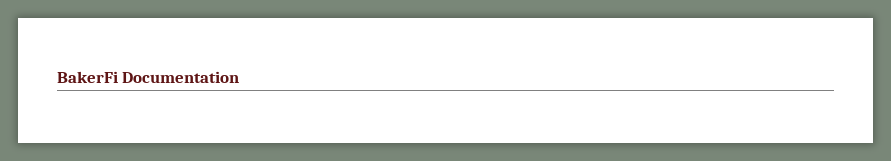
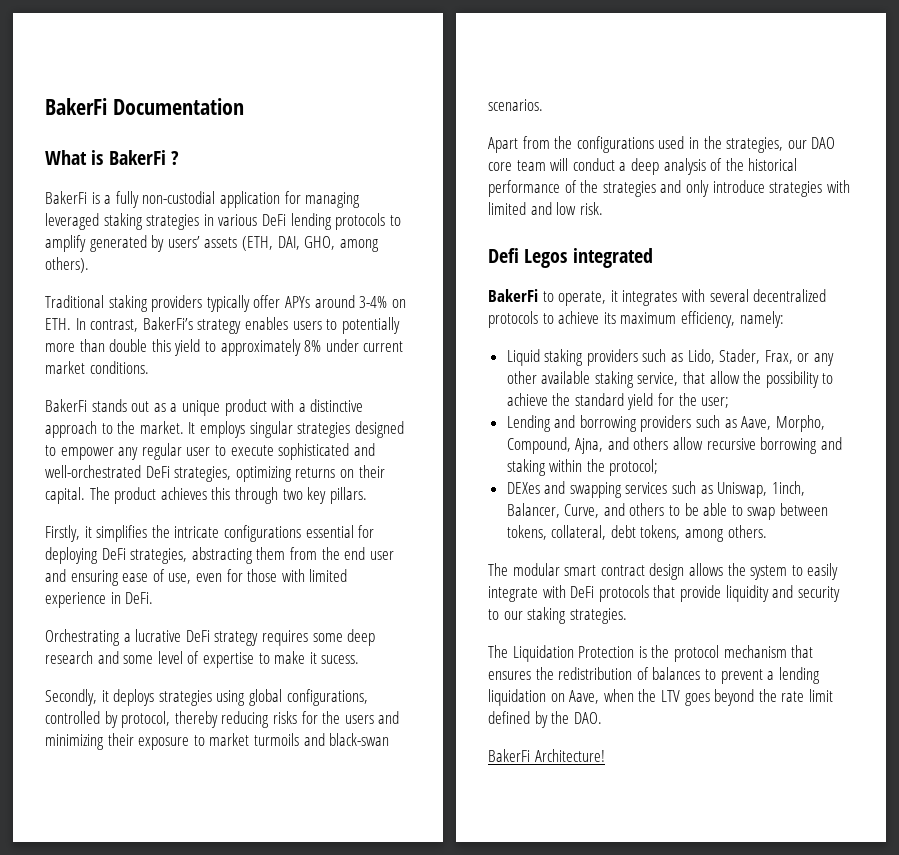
+ What is BakerFi ?
+ BakerFi is a fully non-custodial application for managing leveraged staking strategies in various DeFi lending protocols to amplify generated by users’ assets (ETH, DAI, GHO, among others).
+ Traditional staking providers typically offer APYs around 3-4% on ETH. In contrast, BakerFi’s strategy enables users to potentially more than double this yield to approximately 8% under current market conditions.
+ BakerFi stands out as a unique product with a distinctive approach to the market. It employs singular strategies designed to empower any regular user to execute sophisticated and well-orchestrated DeFi strategies, optimizing returns on their capital. The product achieves this through two key pillars.
+ Firstly, it simplifies the intricate configurations essential for deploying DeFi strategies, abstracting them from the end user and ensuring ease of use, even for those with limited experience in DeFi.
+ Orchestrating a lucrative DeFi strategy requires some deep research and some level of expertise to make it sucess.
+ Secondly, it deploys strategies using global configurations, controlled by protocol, thereby reducing risks for the users and minimizing their exposure to market turmoils and black-swan scenarios.
+ Apart from the configurations used in the strategies, our DAO core team will conduct a deep analysis of the historical performance of the strategies and only introduce strategies with limited and low risk.
+ Defi Legos integrated
+ BakerFi to operate, it integrates with several decentralized protocols to achieve its maximum efficiency, namely:
+ Liquid staking providers such as Lido, Stader, Frax, or any other available staking service, that allow the possibility to achieve the standard yield for the user;
+ Lending and borrowing providers such as Aave, Morpho, Compound, Ajna, and others allow recursive borrowing and staking within the protocol;
+ DEXes and swapping services such as Uniswap, 1inch, Balancer, Curve, and others to be able to swap between tokens, collateral, debt tokens, among others.
+ The modular smart contract design allows the system to easily integrate with DeFi protocols that provide liquidity and security to our staking strategies.
+ The Liquidation Protection is the protocol mechanism that ensures the redistribution of balances to prevent a lending liquidation on Aave, when the LTV goes beyond the rate limit defined by the DAO.
+ BakerFi Architecture!

